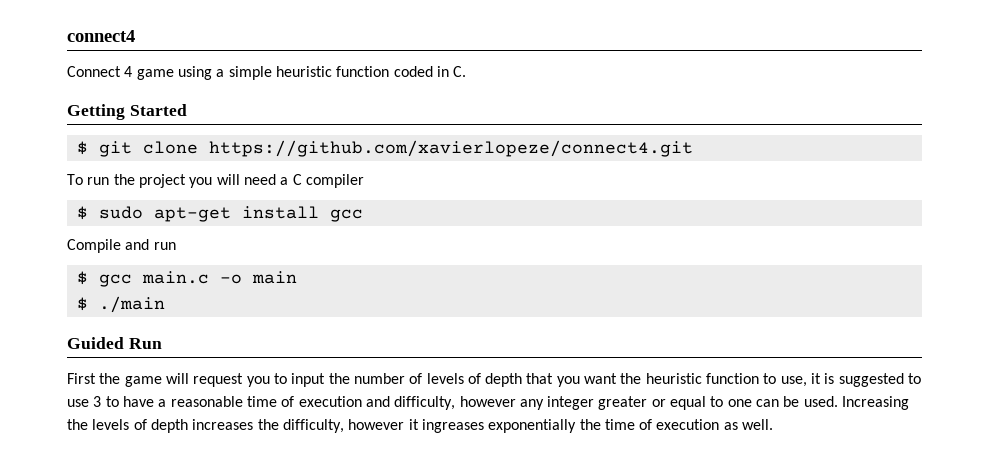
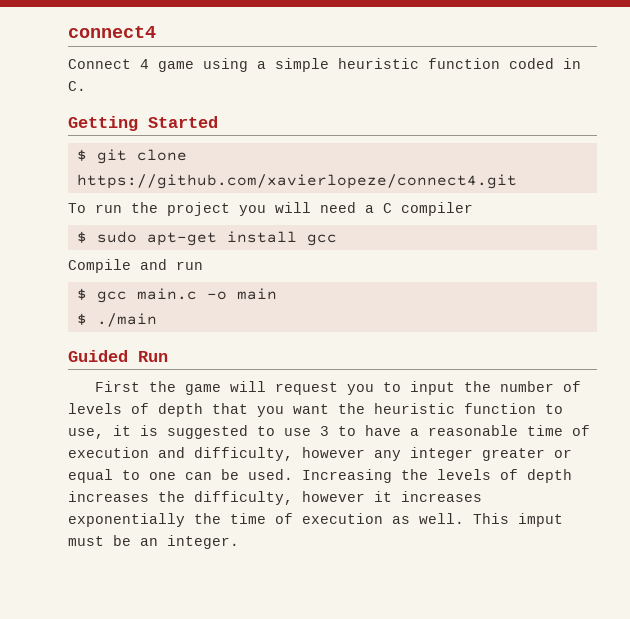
- Increasing the levels of depth increases the difficulty, however it ingreases exponentially the time of execution as well.
+ Increasing the levels of depth increases the difficulty, however it increases exponentially the time of execution as well.
+ This imput must be an integer.

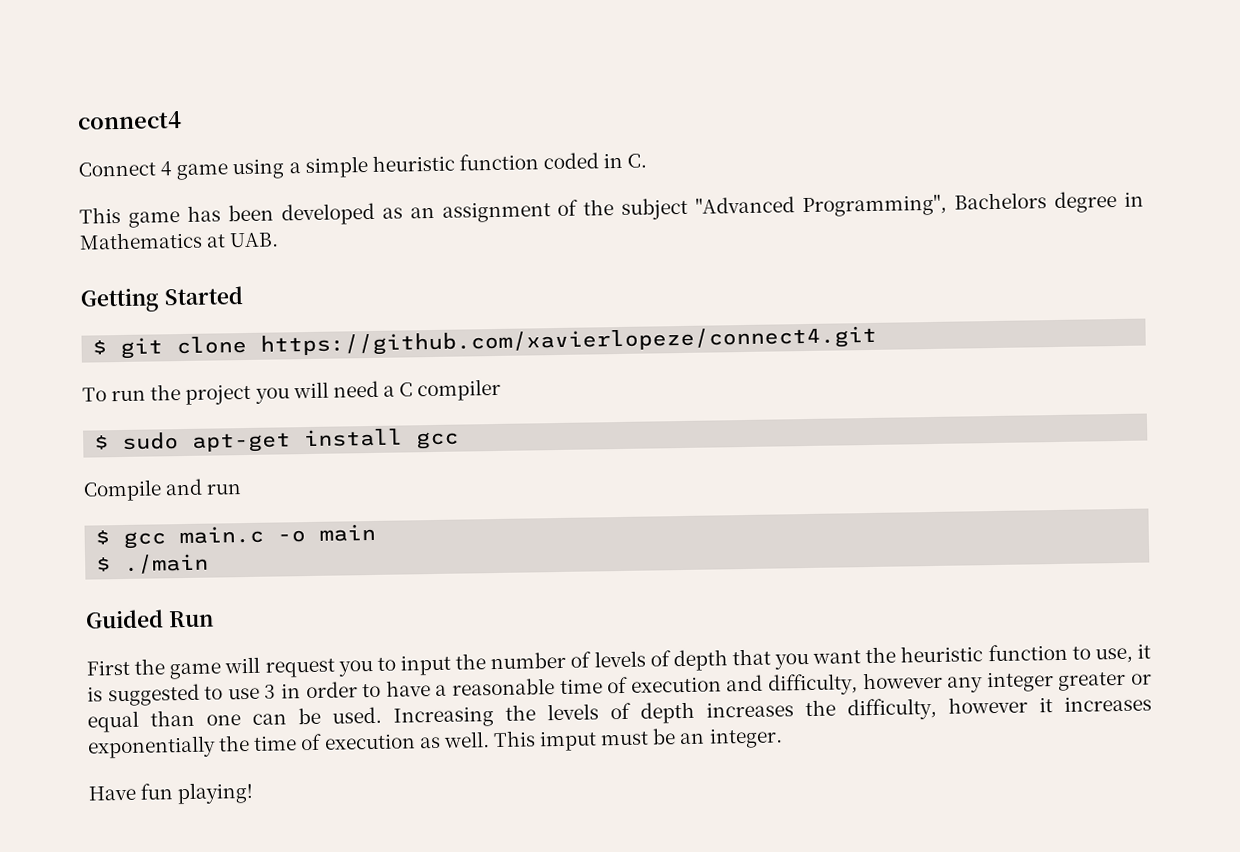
+ This game has been developed as an assignment of the subject "Advanced Programming", Bachelors degree in Mathematics at UAB.
- First the game will request you to input the number of levels of depth that you want the heuristic function to use, it is suggested to use 3 to have a reasonable time of execution and difficulty, however any integer greater or equal to one can be used.
+ First the game will request you to input the number of levels of depth that you want the heuristic function to use, it is suggested to use 3 in order to have a reasonable time of execution and difficulty, however any integer greater or equal than one can be used.
+ Have fun playing!

